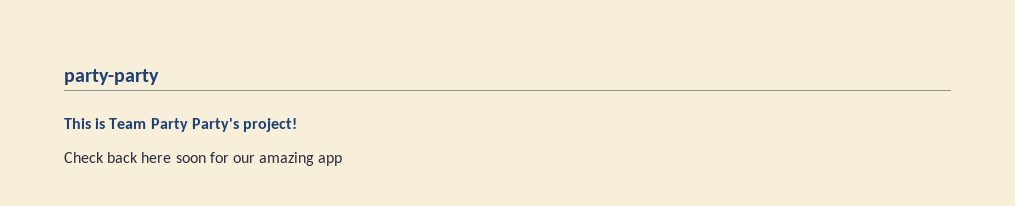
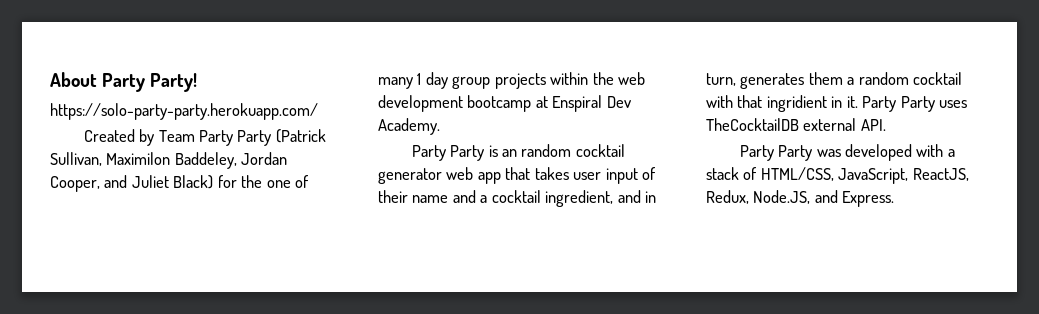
- party-party
- This is Team Party Party's project!
- Check back here soon for our amazing app
+ About Party Party!
+ https://solo-party-party.herokuapp.com/
+ Created by Team Party Party (Patrick Sullivan, Maximilon Baddeley, Jordan Cooper, and Juliet Black) for the one of many 1 day group projects within the web development bootcamp at Enspiral Dev Academy.
+ Party Party is an random cocktail generator web app that takes user input of their name and a cocktail ingredient, and in turn, generates them a random cocktail with that ingridient in it. Party Party uses TheCocktailDB external API.
+ Party Party was developed with a stack of HTML/CSS, JavaScript, ReactJS, Redux, Node.JS, and Express.

